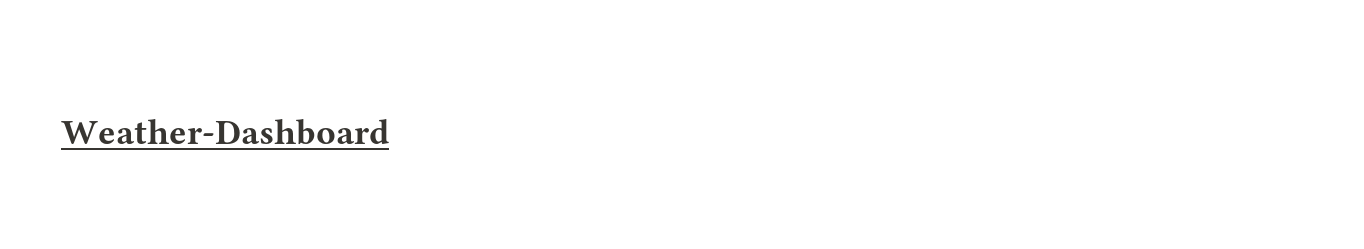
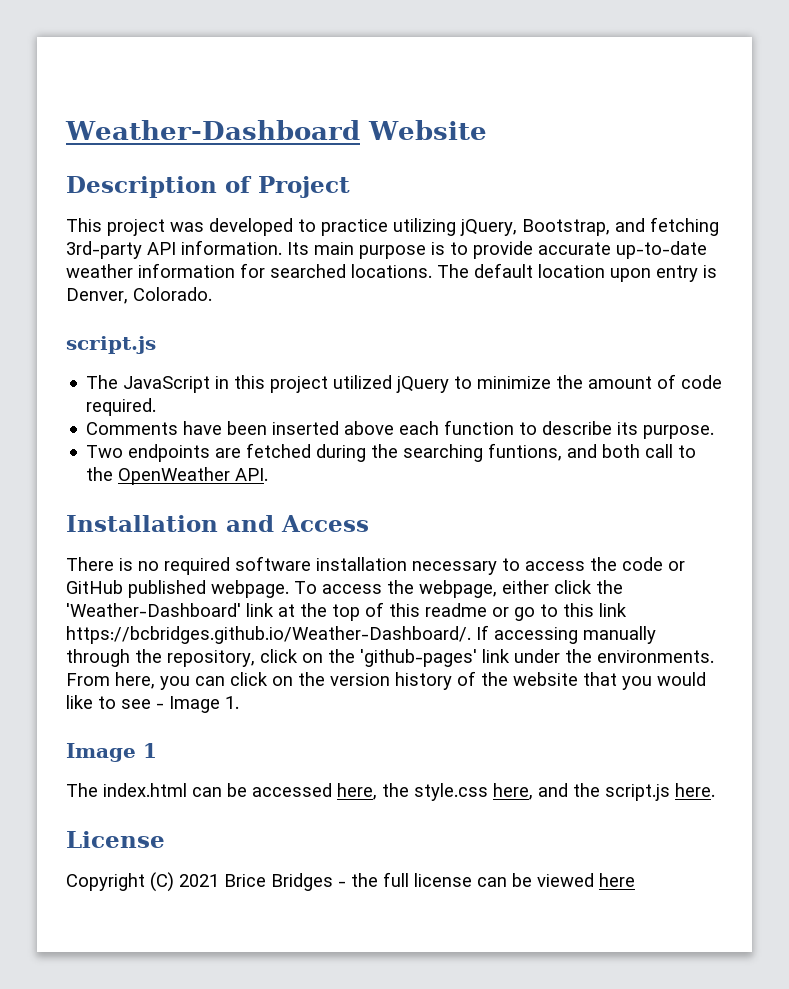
- Weather-Dashboard
+ Weather-Dashboard Website
+ Description of Project
+ This project was developed to practice utilizing jQuery, Bootstrap, and fetching 3rd-party API information. Its main purpose is to provide accurate up-to-date weather information for searched locations. The default location upon entry is Denver, Colorado.
+ script.js
+ The JavaScript in this project utilized jQuery to minimize the amount of code required.
+ Comments have been inserted above each function to describe its purpose.
+ Two endpoints are fetched during the searching funtions, and both call to the OpenWeather API.
+ Installation and Access
+ There is no required software installation necessary to access the code or GitHub published webpage. To access the webpage, either click the 'Weather-Dashboard' link at the top of this readme or go to this link https://bcbridges.github.io/Weather-Dashboard/. If accessing manually through the repository, click on the 'github-pages' link under the environments. From here, you can click on the version history of the website that you would like to see - Image 1.
+ Image 1
+ The index.html can be accessed here, the style.css here, and the script.js here.
+ License
+ Copyright (C) 2021 Brice Bridges - the full license can be viewed here

